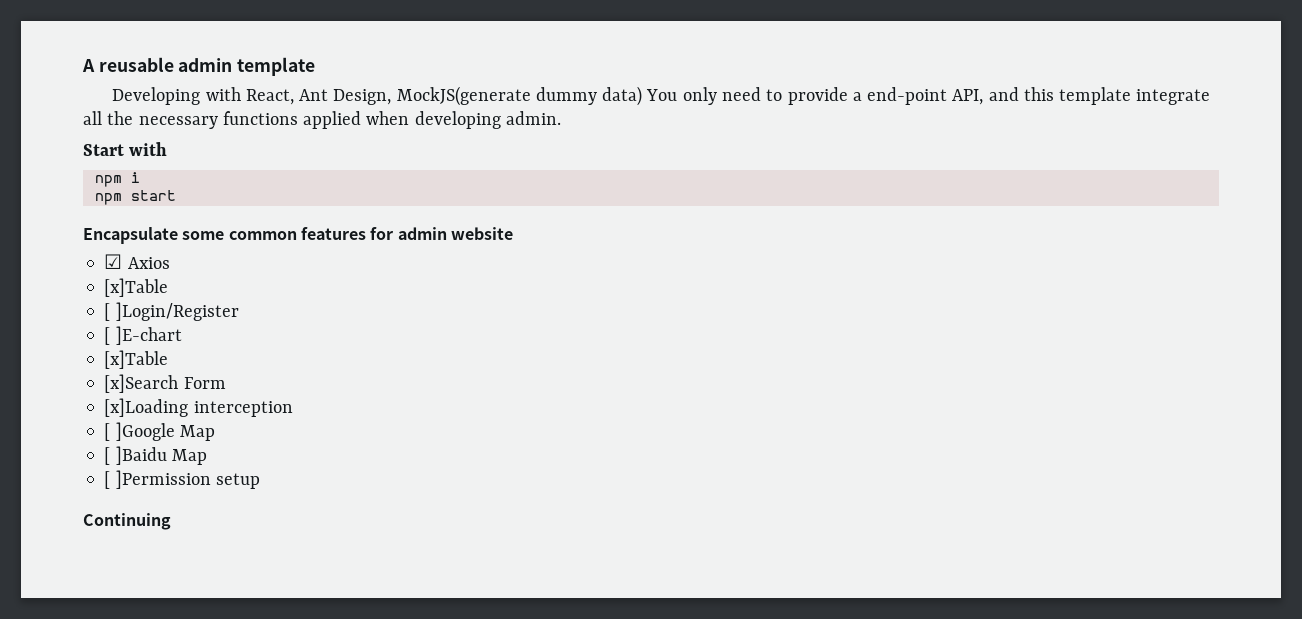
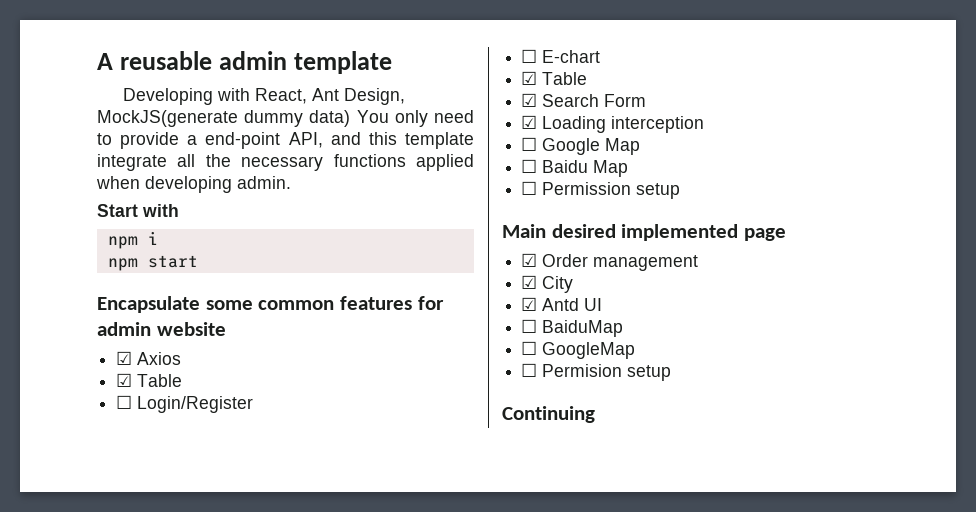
  ☑ Axios
- [x]Table
- [ ]Login/Register
- [ ]E-chart
- [x]Table
- [x]Search Form
+ ☑ Table
+ ☐ Login/Register
+ ☐ E-chart
+ ☑ Table
+ ☑ Search Form
- [x]Loading interception
+ ☑ Loading interception
- [ ]Google Map
- [ ]Baidu Map
- [ ]Permission setup
+ ☐ Google Map
+ ☐ Baidu Map
+ ☐ Permission setup
+ Main desired implemented page
+ ☑ Order management
+ ☑ City
+ ☑ Antd UI
+ ☐ BaiduMap
+ ☐ GoogleMap
+ ☐ Permision setup

